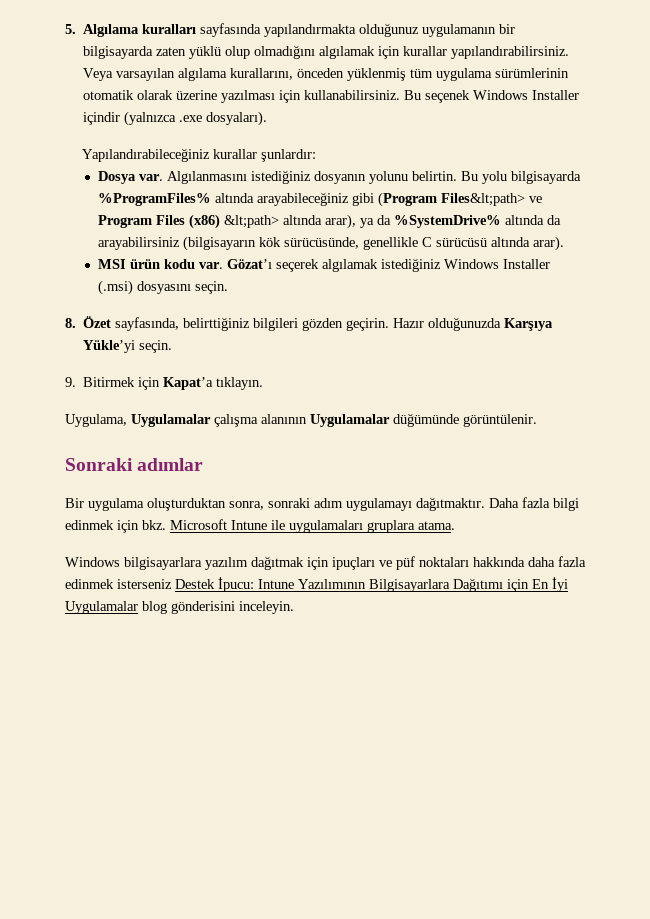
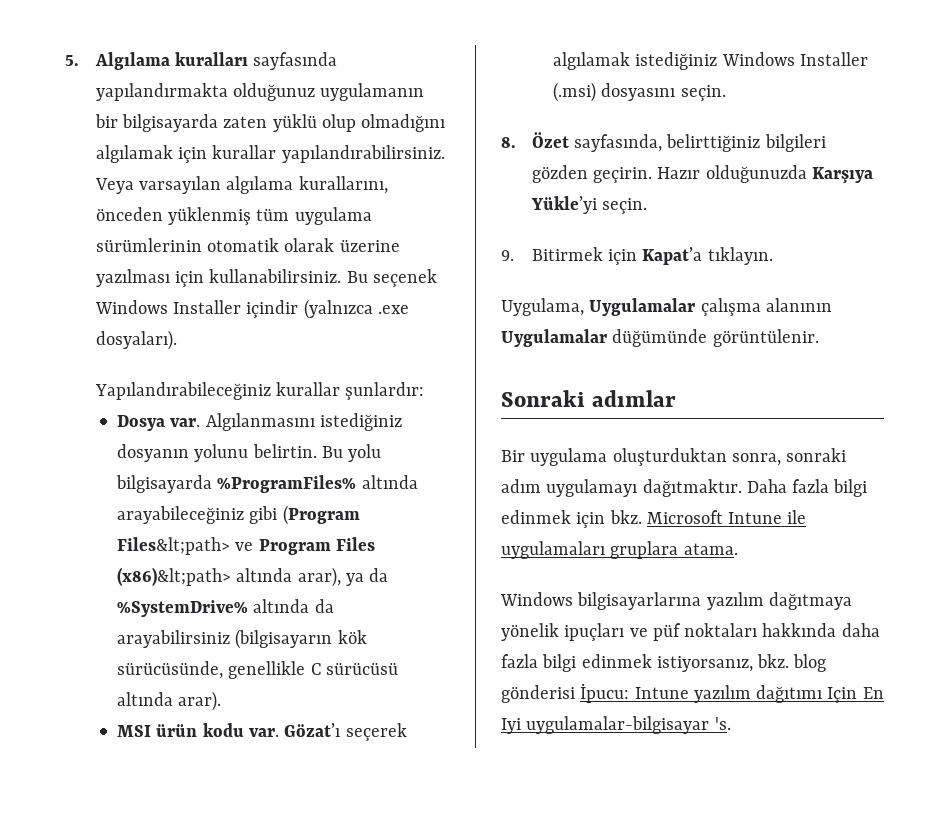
- Bu yolu bilgisayarda %ProgramFiles% altında arayabileceğiniz gibi (Program Files&lt;path> ve Program Files (x86) &lt;path> altında arar), ya da %SystemDrive% altında da arayabilirsiniz (bilgisayarın kök sürücüsünde, genellikle C sürücüsü altında arar).
+ Bu yolu bilgisayarda %ProgramFiles% altında arayabileceğiniz gibi (Program Files&lt;path> ve Program Files (x86)&lt;path> altında arar), ya da %SystemDrive% altında da arayabilirsiniz (bilgisayarın kök sürücüsünde, genellikle C sürücüsü altında arar).
- Windows bilgisayarlara yazılım dağıtmak için ipuçları ve püf noktaları hakkında daha fazla edinmek isterseniz Destek İpucu: Intune Yazılımının Bilgisayarlara Dağıtımı için En İyi Uygulamalar blog gönderisini inceleyin.
+ Windows bilgisayarlarına yazılım dağıtmaya yönelik ipuçları ve püf noktaları hakkında daha fazla bilgi edinmek istiyorsanız, bkz. blog gönderisi İpucu: Intune yazılım dağıtımı Için En Iyi uygulamalar-bilgisayar 's.

